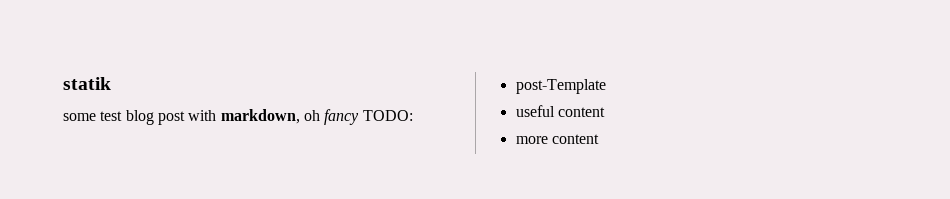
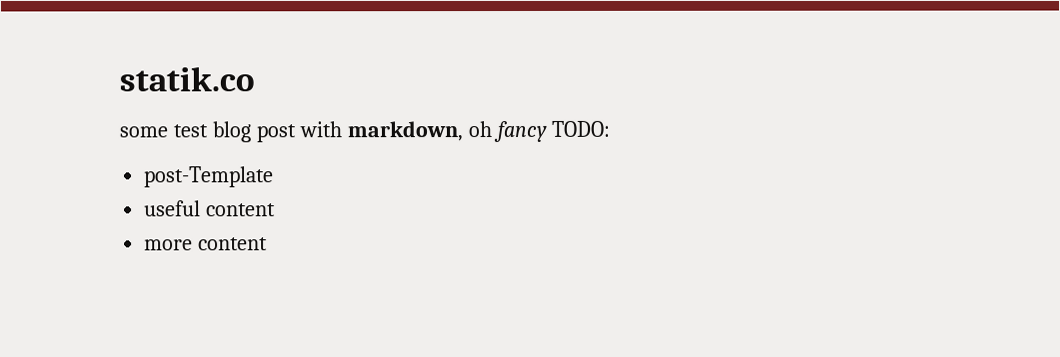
- statik
+ statik.co

